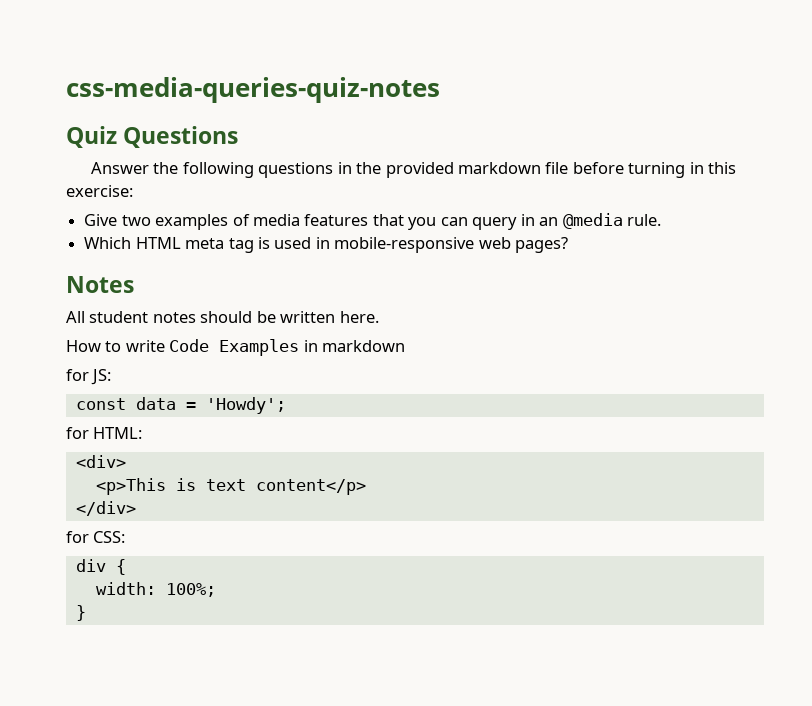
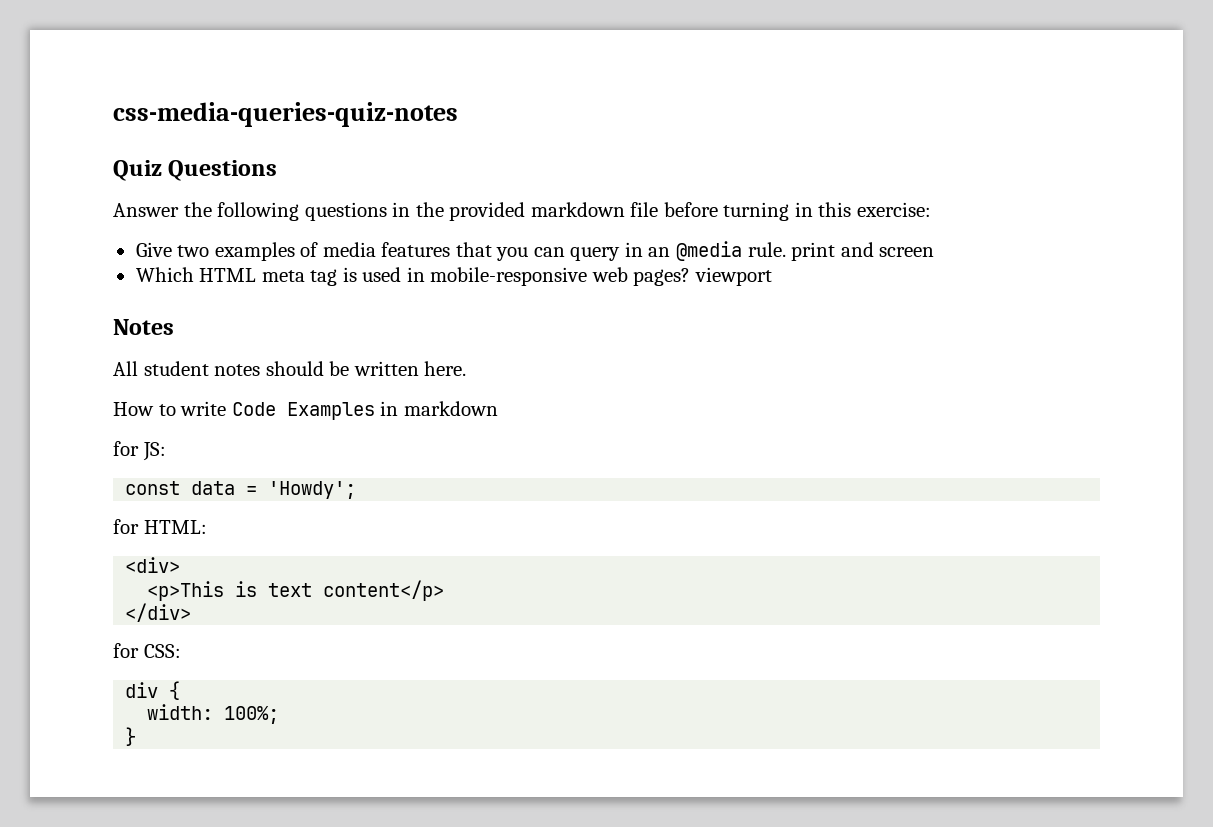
- Give two examples of media features that you can query in an @media rule.
+ Give two examples of media features that you can query in an @media rule. print and screen
- Which HTML meta tag is used in mobile-responsive web pages?
+ Which HTML meta tag is used in mobile-responsive web pages? viewport

